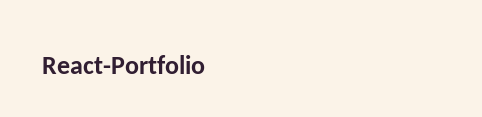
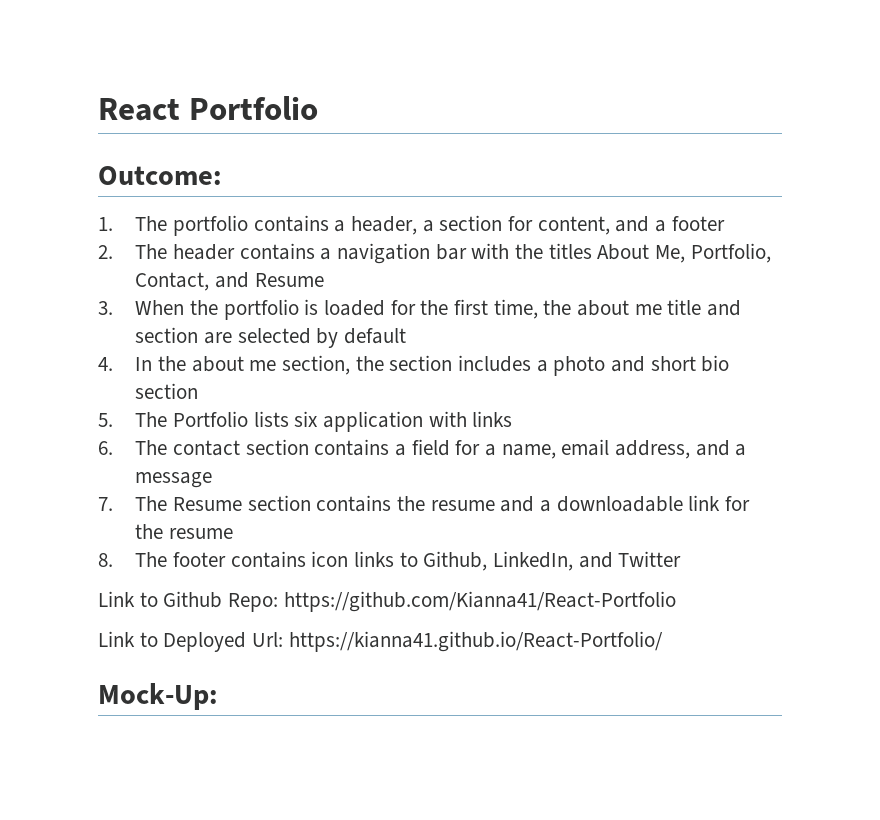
- React-Portfolio
+ React Portfolio
+ Outcome:
+ 1. The portfolio contains a header, a section for content, and a footer
+ 2. The header contains a navigation bar with the titles About Me, Portfolio, Contact, and Resume
+ 3. When the portfolio is loaded for the first time, the about me title and section are selected by default
+ 4. In the about me section, the section includes a photo and short bio section
+ 5. The Portfolio lists six application with links
+ 6. The contact section contains a field for a name, email address, and a message
+ 7. The Resume section contains the resume and a downloadable link for the resume
+ 8. The footer contains icon links to Github, LinkedIn, and Twitter
+ Link to Github Repo: https://github.com/Kianna41/React-Portfolio
+ Link to Deployed Url: https://kianna41.github.io/React-Portfolio/
+ Mock-Up:

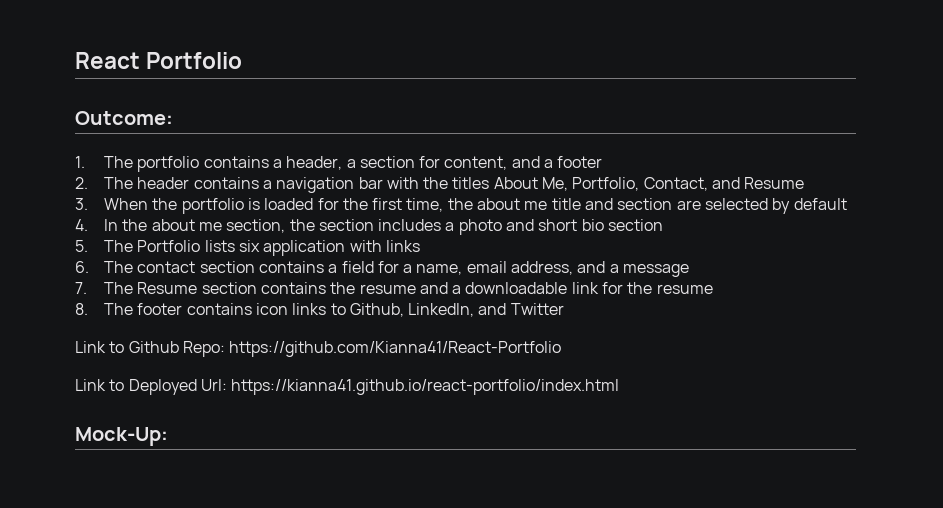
- Link to Deployed Url: https://kianna41.github.io/React-Portfolio/
+ Link to Deployed Url: https://kianna41.github.io/react-portfolio/index.html

